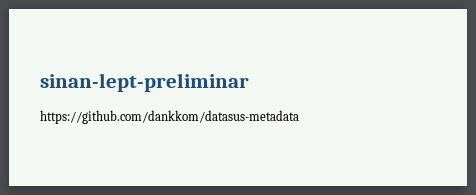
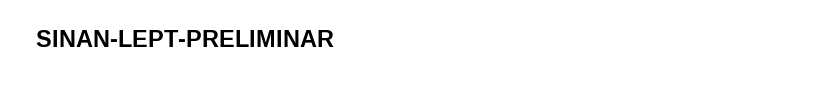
- sinan-lept-preliminar
- https://github.com/dankkom/datasus-metadata
+ SINAN-LEPT-PRELIMINAR

